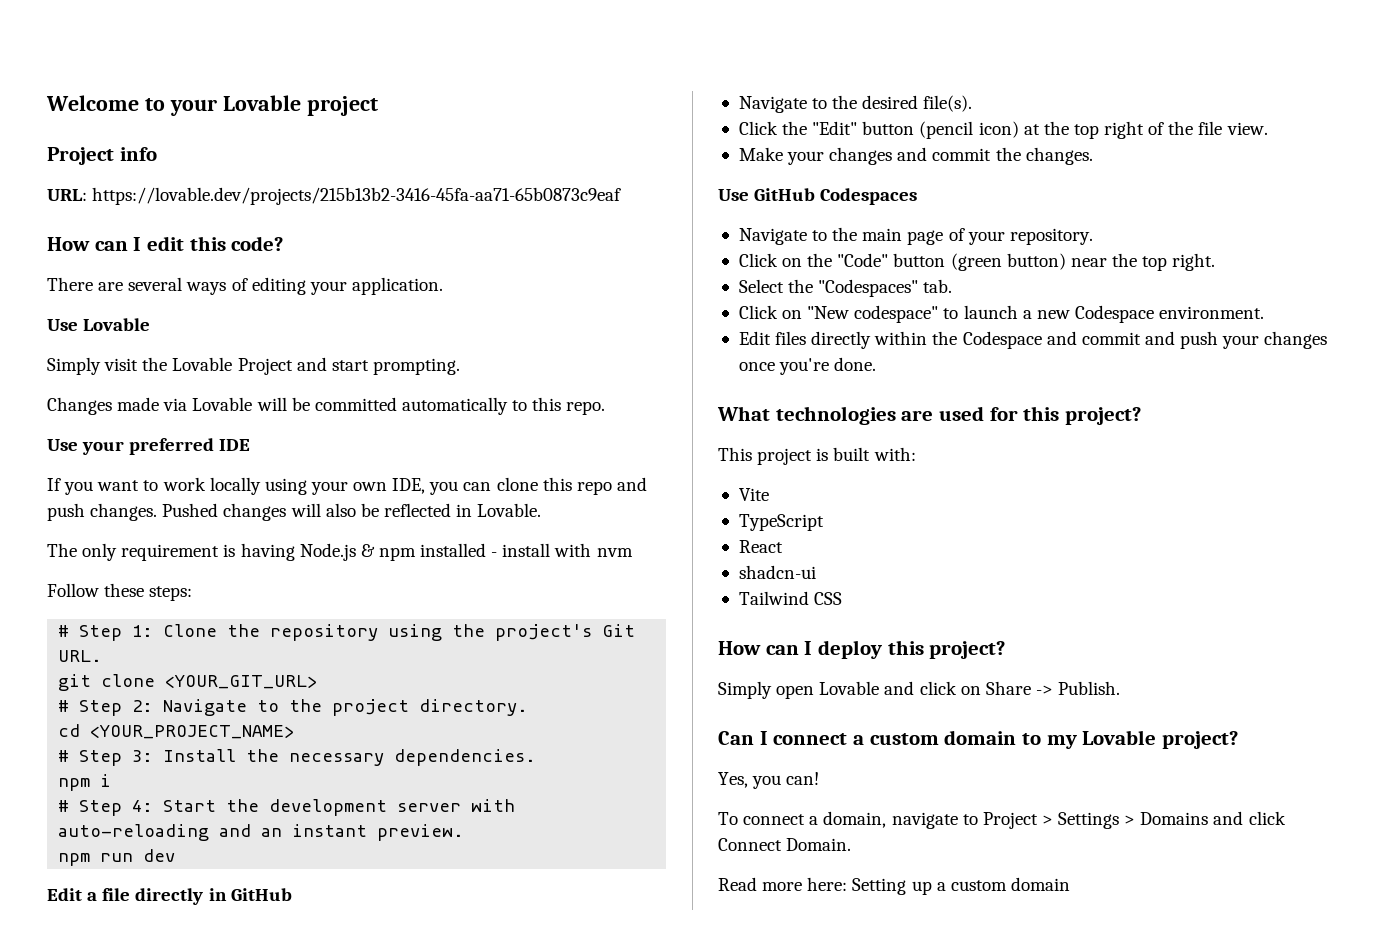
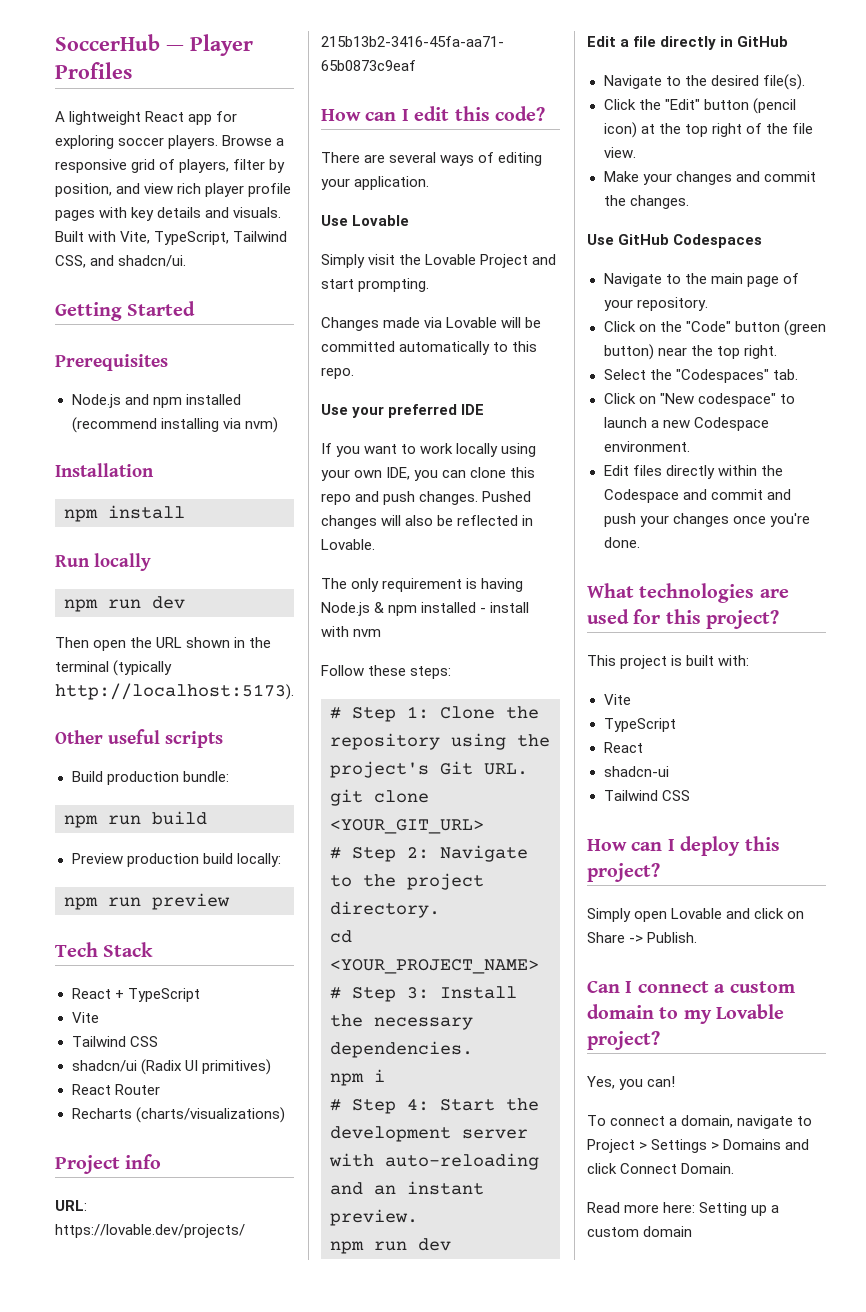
- Welcome to your Lovable project
+ SoccerHub — Player Profiles
+ A lightweight React app for exploring soccer players. Browse a responsive grid of players, filter by position, and view rich player profile pages with key details and visuals. Built with Vite, TypeScript, Tailwind CSS, and shadcn/ui.
+ Getting Started
+ Prerequisites
+ Node.js and npm installed (recommend installing via nvm)
+ Installation
+ npm install
+ Run locally
+ npm run dev
+ Then open the URL shown in the terminal (typically http://localhost:5173).
+ Other useful scripts
+ Build production bundle:
+ npm run build
+ Preview production build locally:
+ npm run preview
+ Tech Stack
+ React + TypeScript
+ Vite
+ Tailwind CSS
+ shadcn/ui (Radix UI primitives)
+ React Router
+ Recharts (charts/visualizations)

